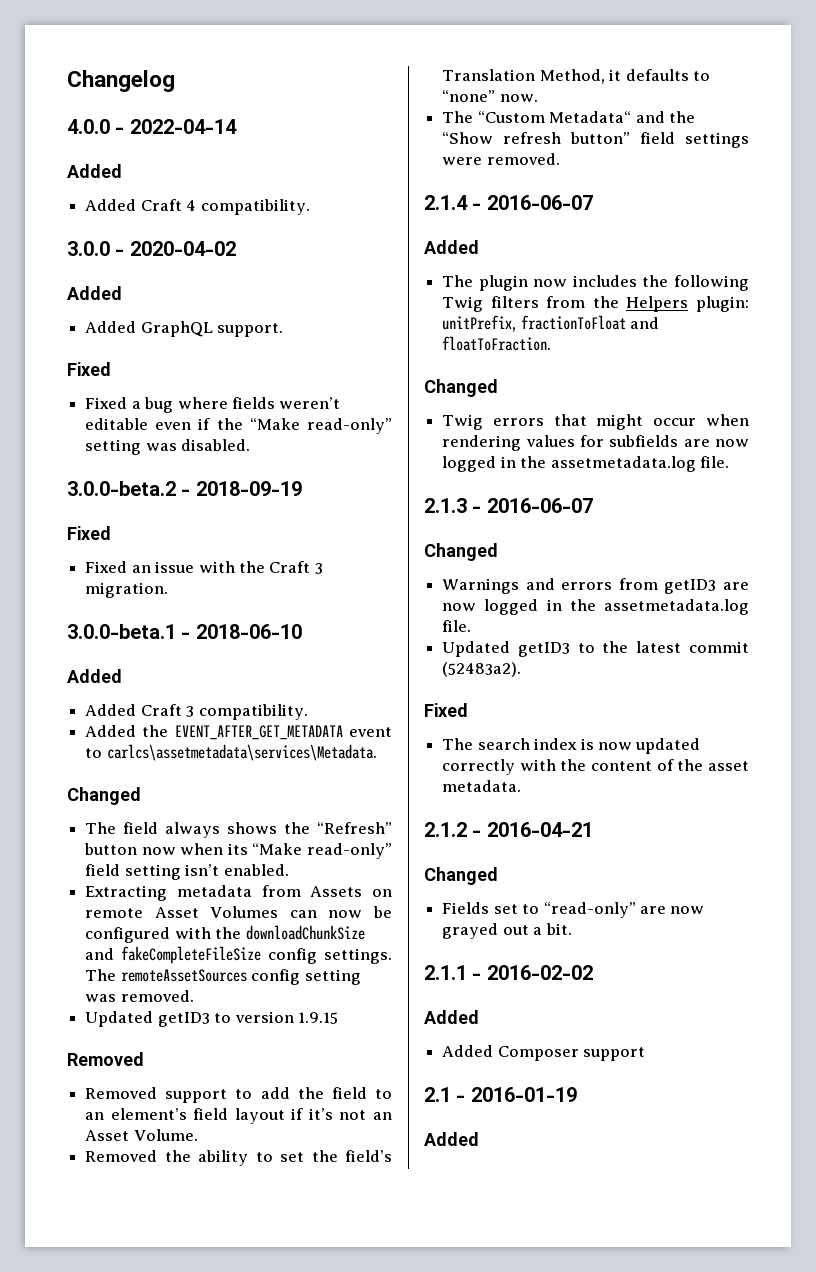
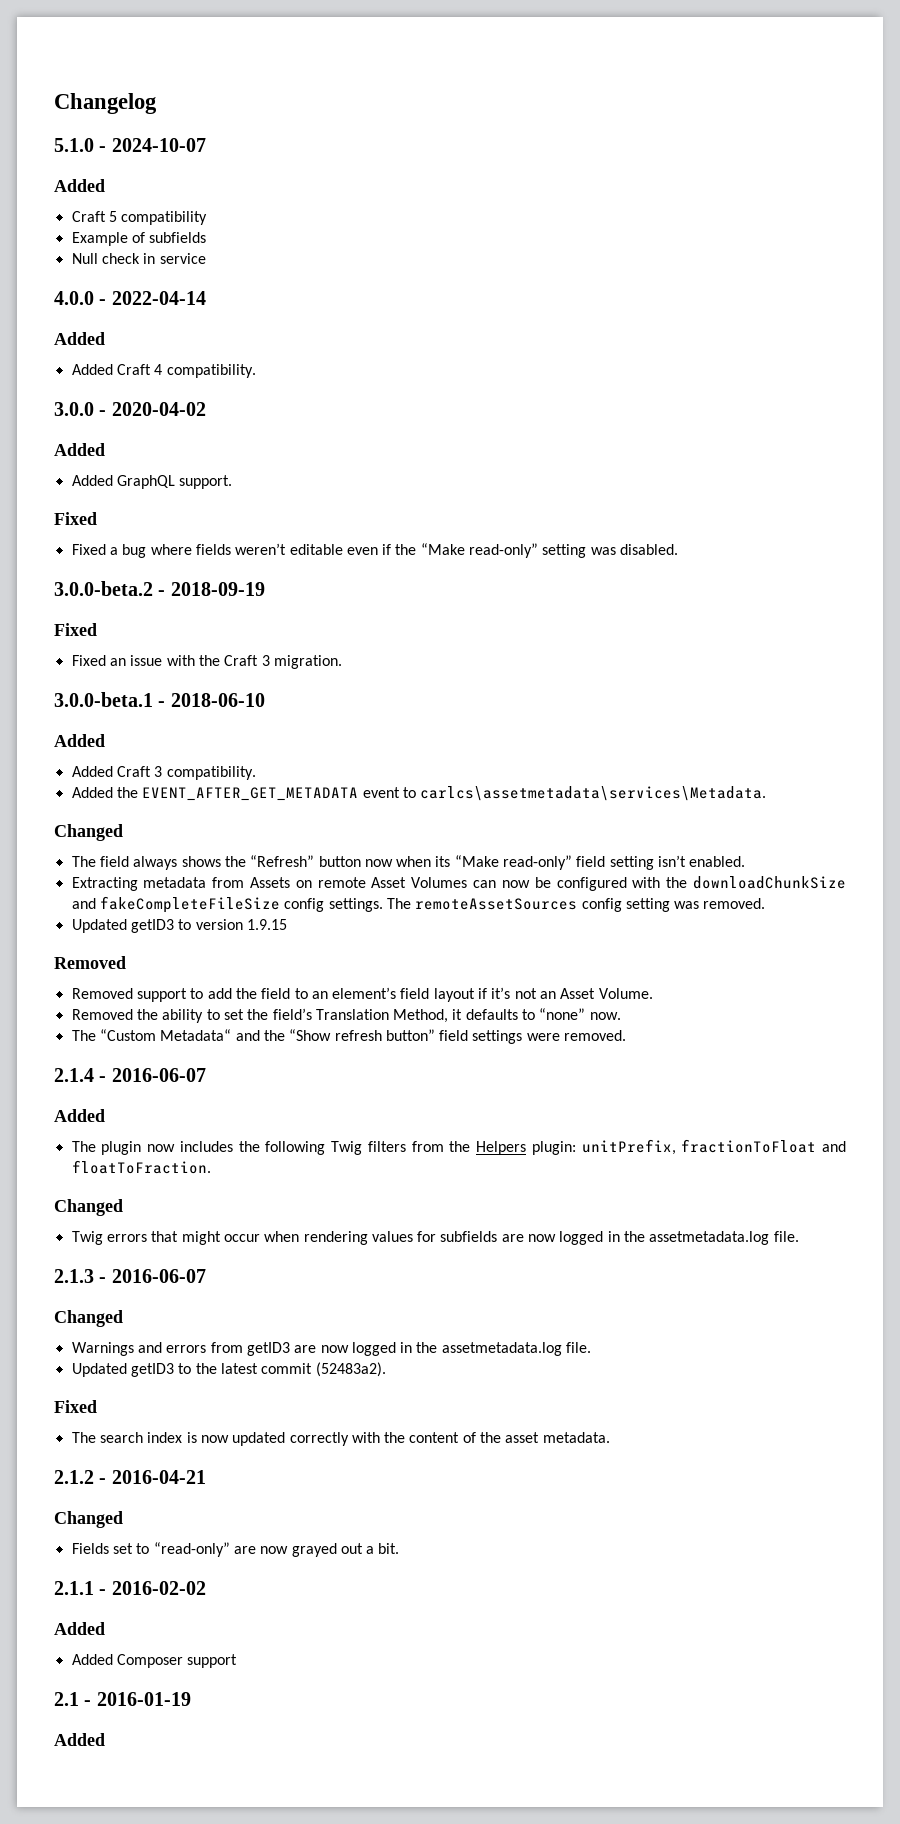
+ 5.1.0 - 2024-10-07
+ Added
+ Craft 5 compatibility
+ Example of subfields
+ Null check in service

